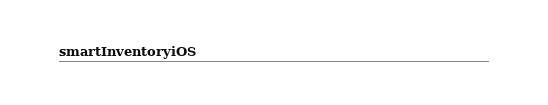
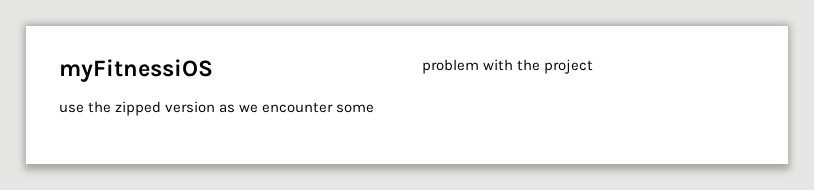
- smartInventoryiOS
+ myFitnessiOS
+ use the zipped version as we encounter some problem with the project

